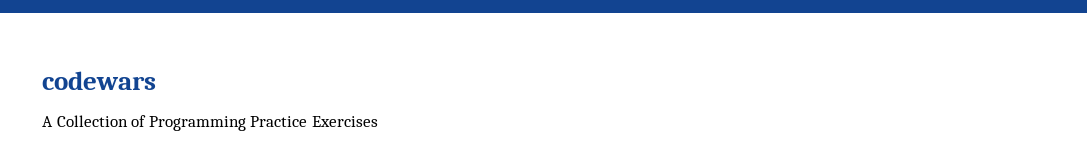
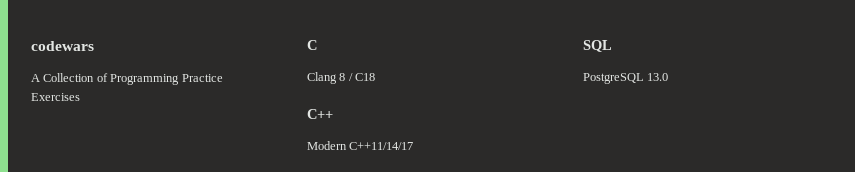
+ C
+ Clang 8 / C18
+ C++
+ Modern C++11/14/17
+ SQL
+ PostgreSQL 13.0

